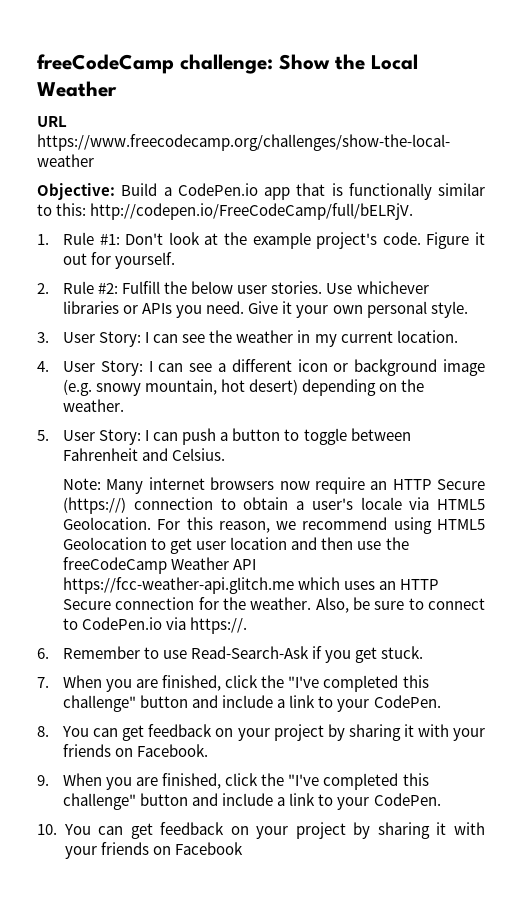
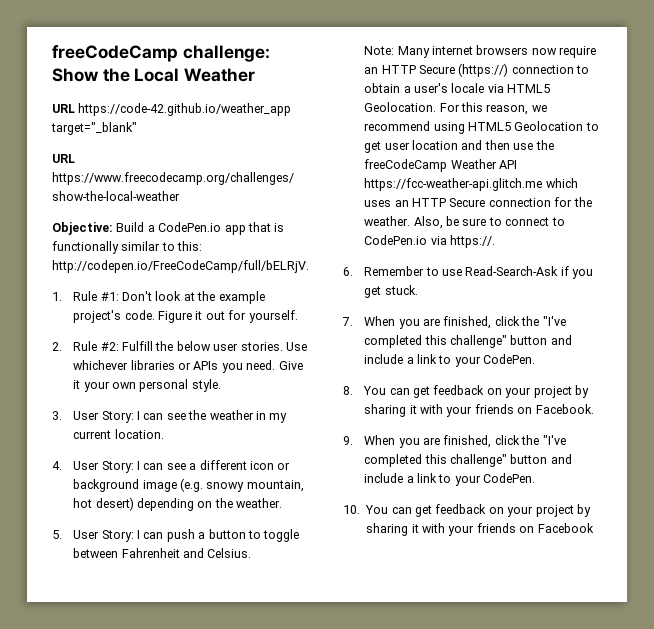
+ URL https://code-42.github.io/weather_app target="_blank"

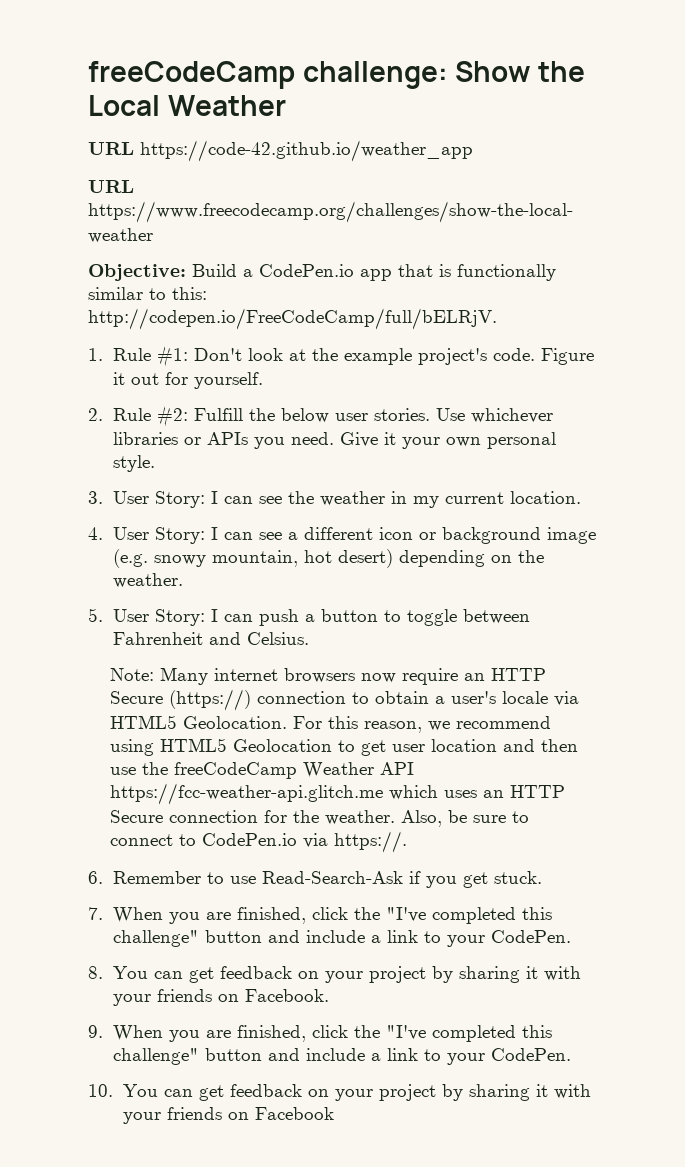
- URL https://code-42.github.io/weather_app target="_blank"
+ URL https://code-42.github.io/weather_app

